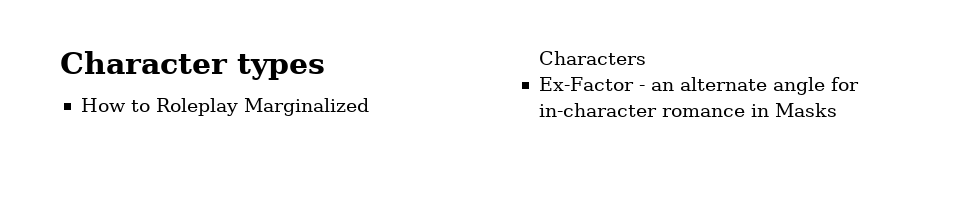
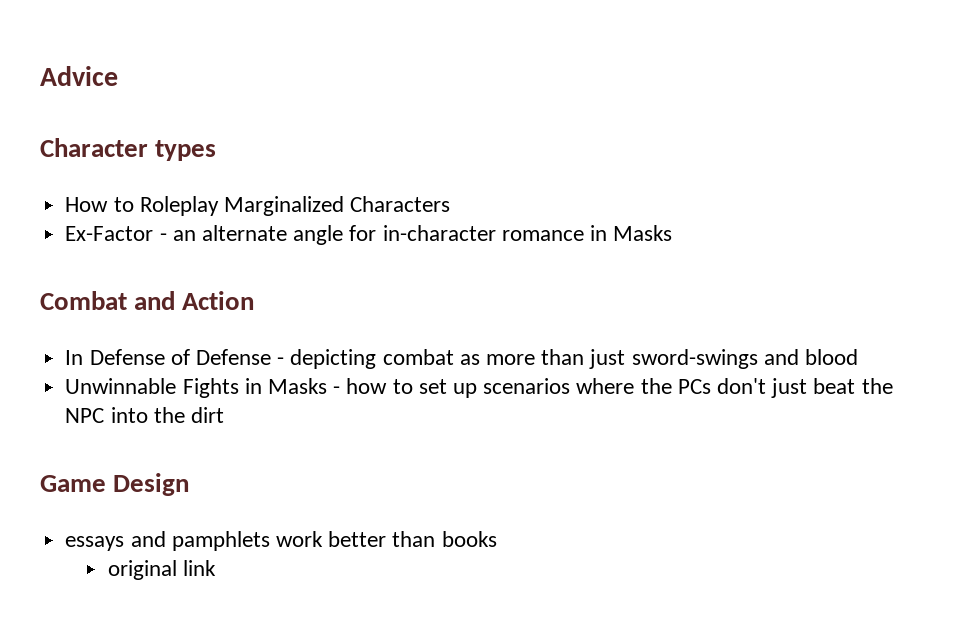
+ Advice
+ Combat and Action
+ In Defense of Defense - depicting combat as more than just sword-swings and blood
+ Unwinnable Fights in Masks - how to set up scenarios where the PCs don't just beat the NPC into the dirt
+ Game Design
+ essays and pamphlets work better than books
+ original link

